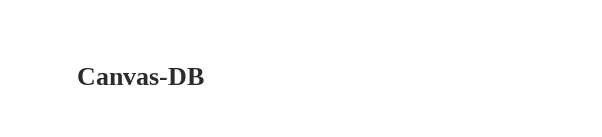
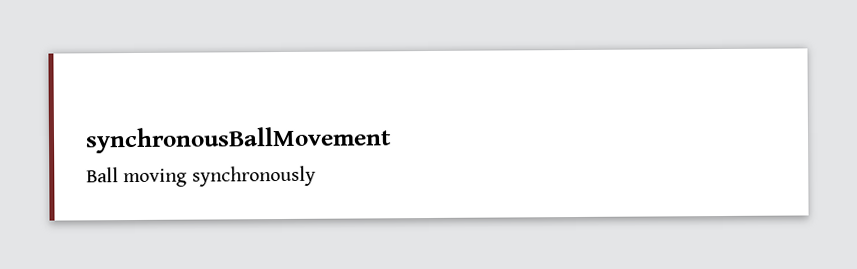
- Canvas-DB
+ synchronousBallMovement
+ Ball moving synchronously

